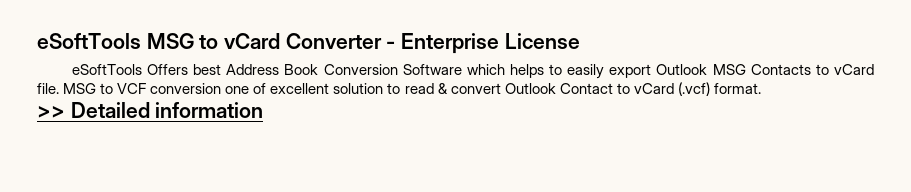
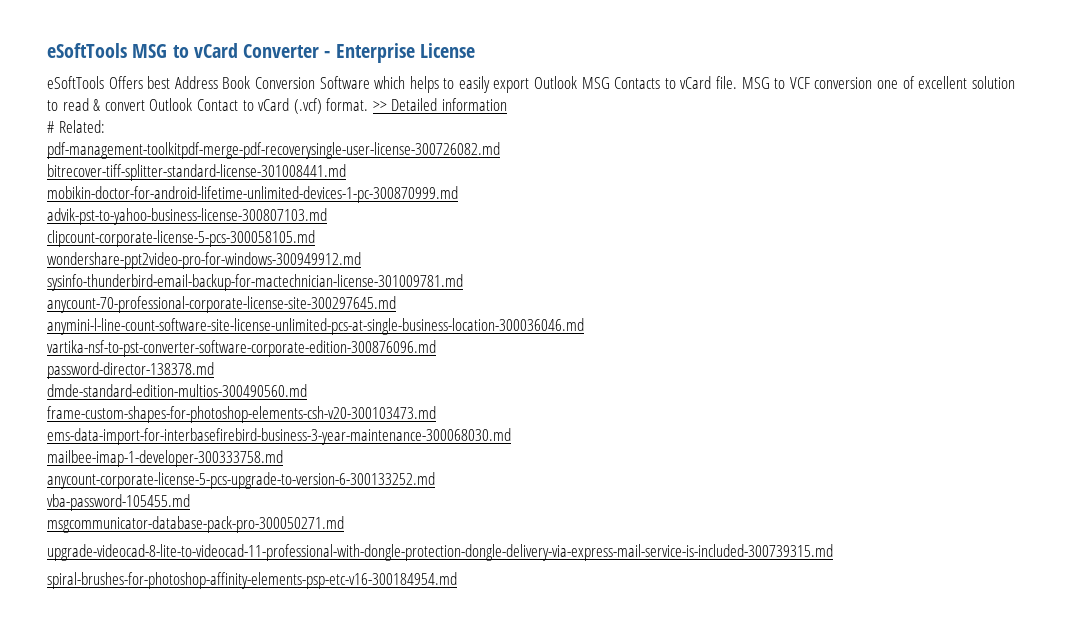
- MSG to VCF conversion one of excellent solution to read & convert Outlook Contact to vCard (.vcf) format.
- >> Detailed information
+ MSG to VCF conversion one of excellent solution to read & convert Outlook Contact to vCard (.vcf) format. >> Detailed information
+ # Related:
+ pdf-management-toolkitpdf-merge-pdf-recoverysingle-user-license-300726082.md
+ bitrecover-tiff-splitter-standard-license-301008441.md
+ mobikin-doctor-for-android-lifetime-unlimited-devices-1-pc-300870999.md
+ advik-pst-to-yahoo-business-license-300807103.md
+ clipcount-corporate-license-5-pcs-300058105.md
+ wondershare-ppt2video-pro-for-windows-300949912.md
+ sysinfo-thunderbird-email-backup-for-mactechnician-license-301009781.md
+ anycount-70-professional-corporate-license-site-300297645.md
+ anymini-l-line-count-software-site-license-unlimited-pcs-at-single-business-location-300036046.md
+ vartika-nsf-to-pst-converter-software-corporate-edition-300876096.md
+ password-director-138378.md
+ dmde-standard-edition-multios-300490560.md
+ frame-custom-shapes-for-photoshop-elements-csh-v20-300103473.md
+ ems-data-import-for-interbasefirebird-business-3-year-maintenance-300068030.md
+ mailbee-imap-1-developer-300333758.md
+ anycount-corporate-license-5-pcs-upgrade-to-version-6-300133252.md
+ vba-password-105455.md
+ msgcommunicator-database-pack-pro-300050271.md
+ upgrade-videocad-8-lite-to-videocad-11-professional-with-dongle-protection-dongle-delivery-via-express-mail-service-is-included-300739315.md
+ spiral-brushes-for-photoshop-affinity-elements-psp-etc-v16-300184954.md

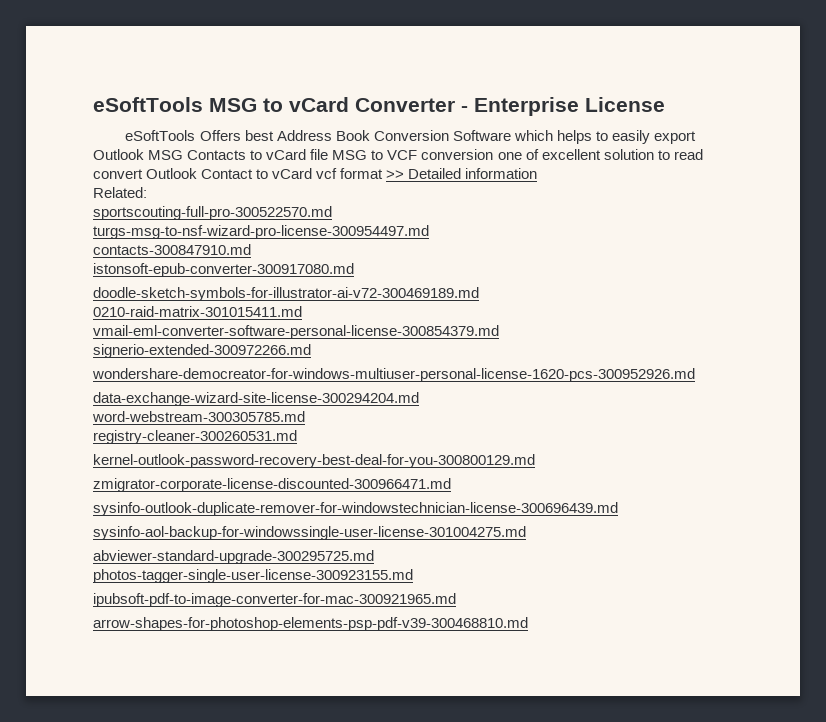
- eSoftTools Offers best Address Book Conversion Software which helps to easily export Outlook MSG Contacts to vCard file. MSG to VCF conversion one of excellent solution to read & convert Outlook Contact to vCard (.vcf) format. >> Detailed information
+ eSoftTools Offers best Address Book Conversion Software which helps to easily export Outlook MSG Contacts to vCard file MSG to VCF conversion one of excellent solution to read convert Outlook Contact to vCard vcf format >> Detailed information
- # Related:
+ Related:
- pdf-management-toolkitpdf-merge-pdf-recoverysingle-user-license-300726082.md
- bitrecover-tiff-splitter-standard-license-301008441.md
- mobikin-doctor-for-android-lifetime-unlimited-devices-1-pc-300870999.md
- advik-pst-to-yahoo-business-license-300807103.md
- clipcount-corporate-license-5-pcs-300058105.md
- wondershare-ppt2video-pro-for-windows-300949912.md
- sysinfo-thunderbird-email-backup-for-mactechnician-license-301009781.md
- anycount-70-professional-corporate-license-site-300297645.md
- anymini-l-line-count-software-site-license-unlimited-pcs-at-single-business-location-300036046.md
- vartika-nsf-to-pst-converter-software-corporate-edition-300876096.md
- password-director-138378.md
- dmde-standard-edition-multios-300490560.md
- frame-custom-shapes-for-photoshop-elements-csh-v20-300103473.md
- ems-data-import-for-interbasefirebird-business-3-year-maintenance-300068030.md
- mailbee-imap-1-developer-300333758.md
- anycount-corporate-license-5-pcs-upgrade-to-version-6-300133252.md
- vba-password-105455.md
- msgcommunicator-database-pack-pro-300050271.md
- upgrade-videocad-8-lite-to-videocad-11-professional-with-dongle-protection-dongle-delivery-via-express-mail-service-is-included-300739315.md
- spiral-brushes-for-photoshop-affinity-elements-psp-etc-v16-300184954.md
+ sportscouting-full-pro-300522570.md
+ turgs-msg-to-nsf-wizard-pro-license-300954497.md
+ contacts-300847910.md
+ istonsoft-epub-converter-300917080.md
+ doodle-sketch-symbols-for-illustrator-ai-v72-300469189.md
+ 0210-raid-matrix-301015411.md
+ vmail-eml-converter-software-personal-license-300854379.md
+ signerio-extended-300972266.md
+ wondershare-democreator-for-windows-multiuser-personal-license-1620-pcs-300952926.md
+ data-exchange-wizard-site-license-300294204.md
+ word-webstream-300305785.md
+ registry-cleaner-300260531.md
+ kernel-outlook-password-recovery-best-deal-for-you-300800129.md
+ zmigrator-corporate-license-discounted-300966471.md
+ sysinfo-outlook-duplicate-remover-for-windowstechnician-license-300696439.md
+ sysinfo-aol-backup-for-windowssingle-user-license-301004275.md
+ abviewer-standard-upgrade-300295725.md
+ photos-tagger-single-user-license-300923155.md
+ ipubsoft-pdf-to-image-converter-for-mac-300921965.md
+ arrow-shapes-for-photoshop-elements-psp-pdf-v39-300468810.md

